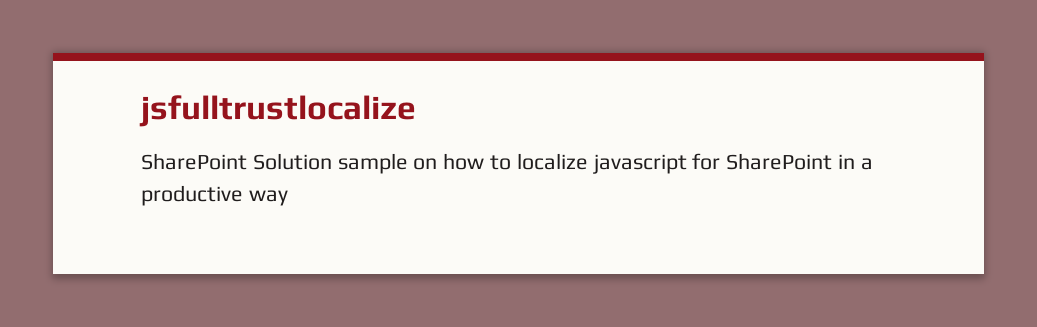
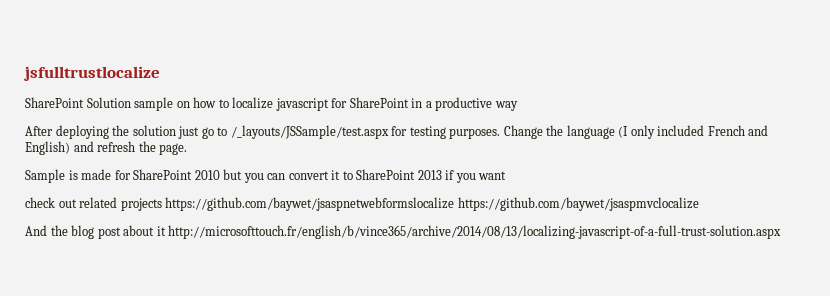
+ After deploying the solution just go to /_layouts/JSSample/test.aspx for testing purposes. Change the language (I only included French and English) and refresh the page.
+ Sample is made for SharePoint 2010 but you can convert it to SharePoint 2013 if you want
+ check out related projects https://github.com/baywet/jsaspnetwebformslocalize https://github.com/baywet/jsaspmvclocalize
+ And the blog post about it http://microsofttouch.fr/english/b/vince365/archive/2014/08/13/localizing-javascript-of-a-full-trust-solution.aspx

